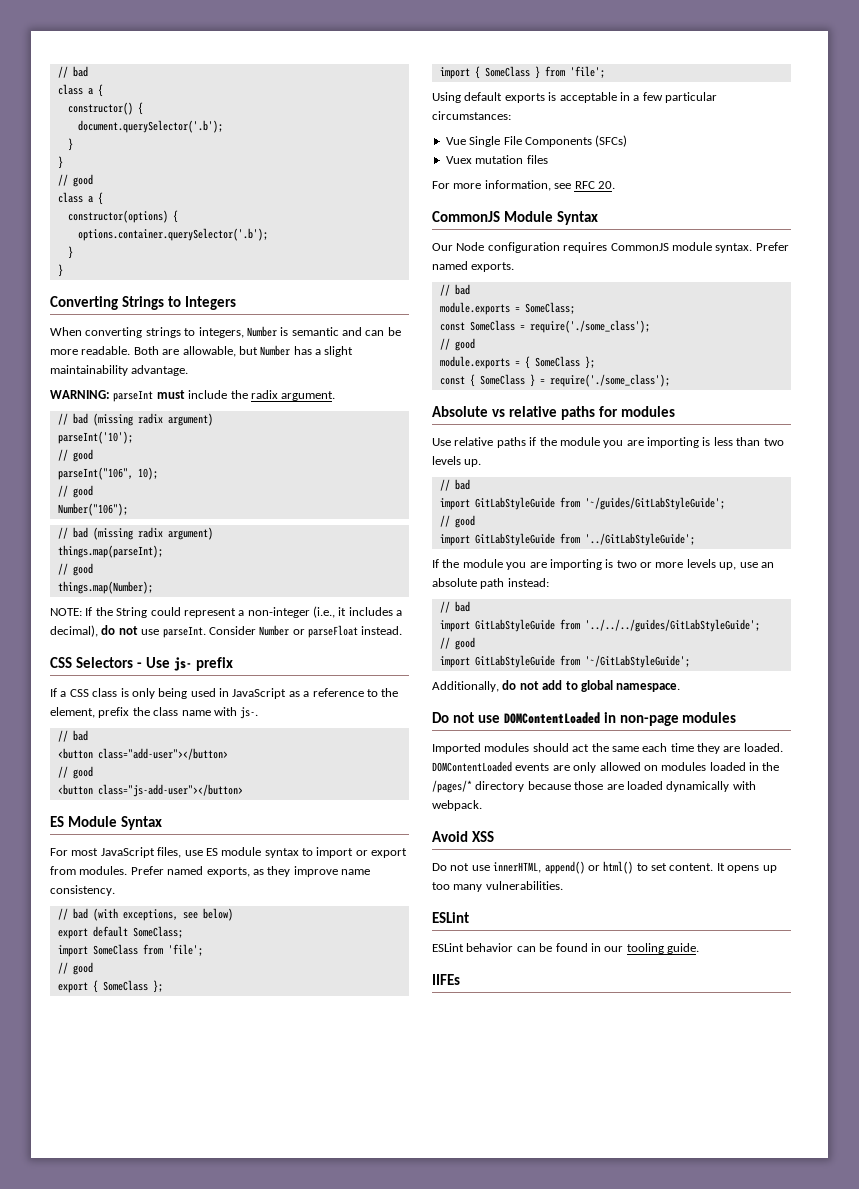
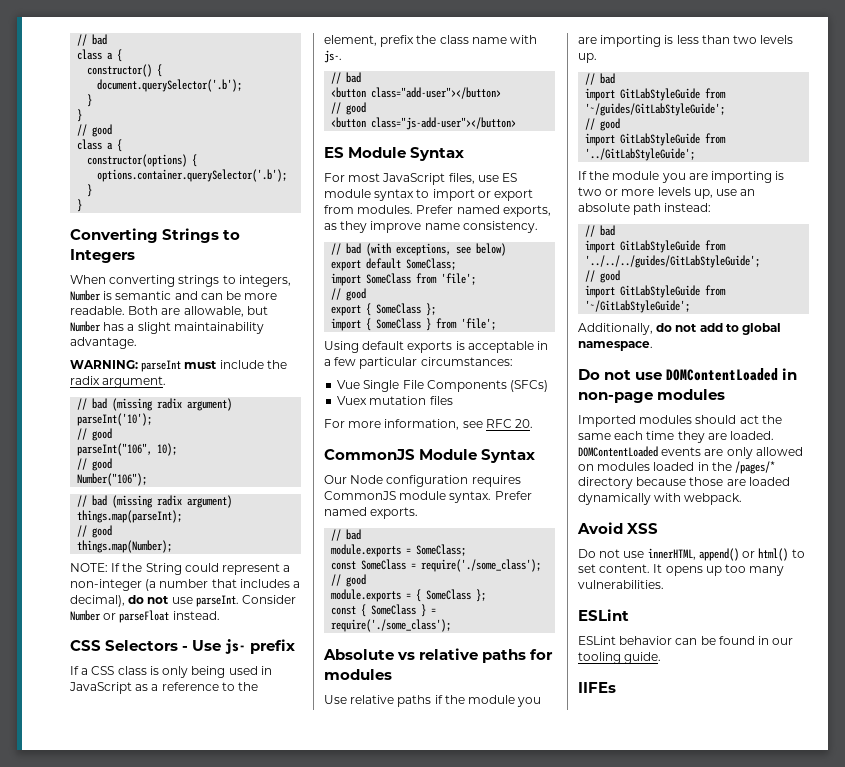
- NOTE: If the String could represent a non-integer (i.e., it includes a decimal), do not use parseInt.
+ NOTE: If the String could represent a non-integer (a number that includes a decimal), do not use parseInt.

